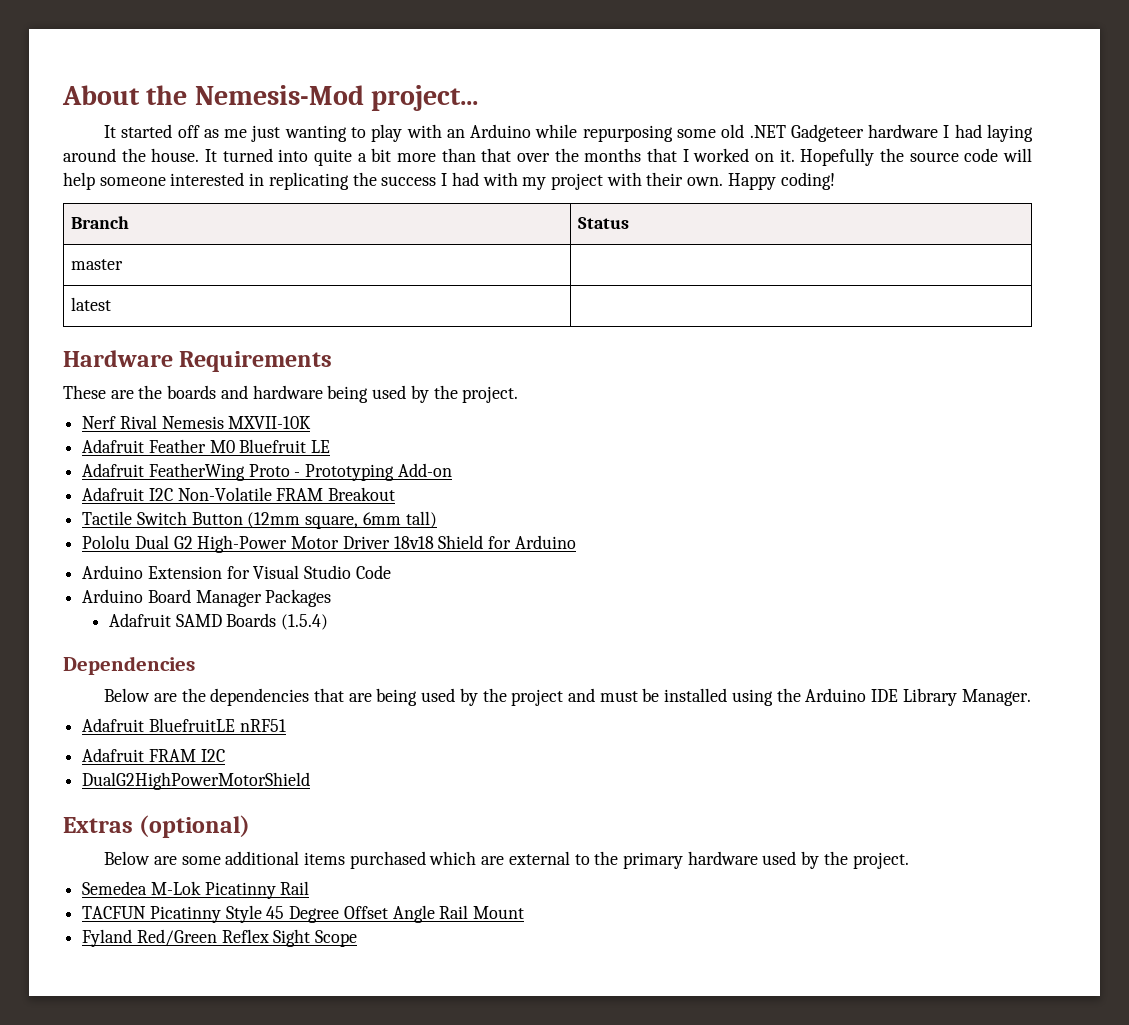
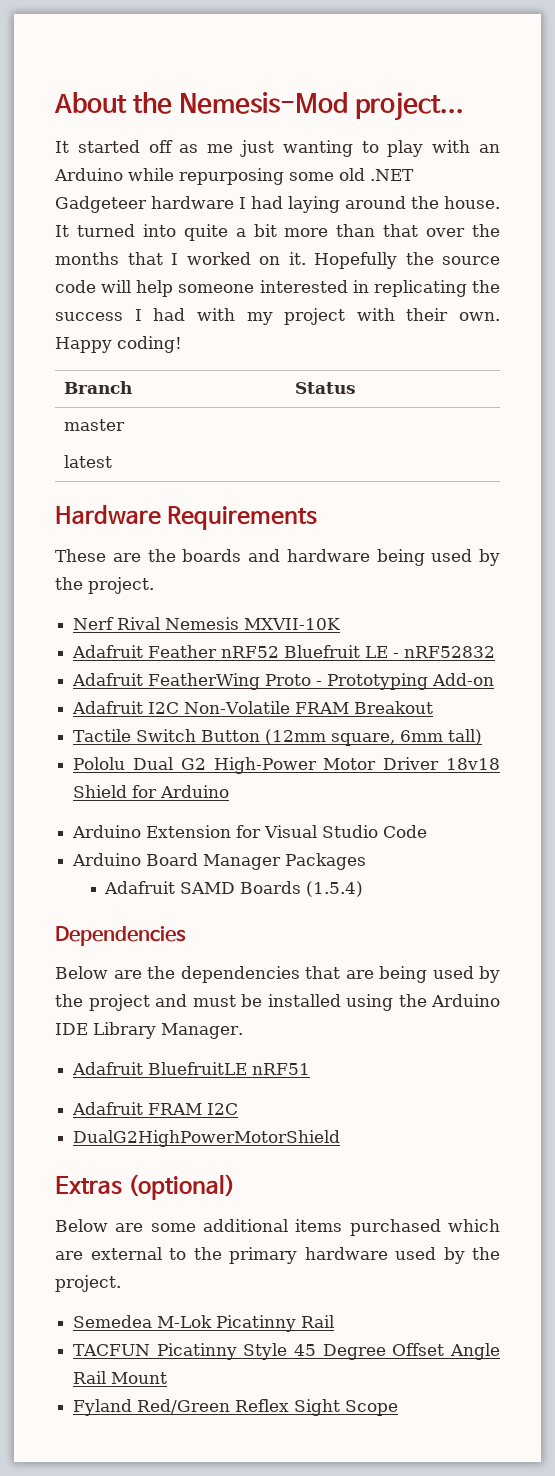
- Adafruit Feather M0 Bluefruit LE
+ Adafruit Feather nRF52 Bluefruit LE - nRF52832

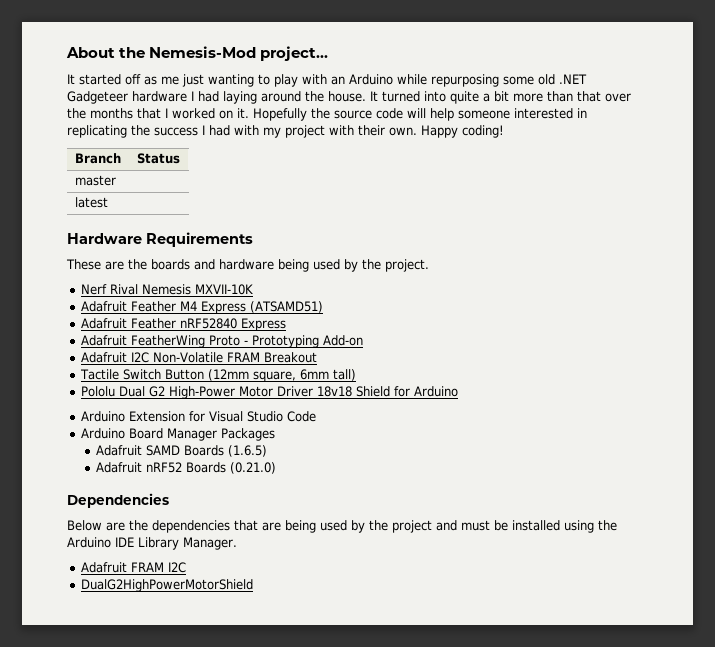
- Adafruit Feather nRF52 Bluefruit LE - nRF52832
+ Adafruit Feather M4 Express (ATSAMD51)
+ Adafruit Feather nRF52840 Express
- Adafruit SAMD Boards (1.5.4)
+ Adafruit SAMD Boards (1.6.5)
+ Adafruit nRF52 Boards (0.21.0)
- Adafruit BluefruitLE nRF51
- Extras (optional)
- Below are some additional items purchased which are external to the primary hardware used by the project.
- Semedea M-Lok Picatinny Rail
- TACFUN Picatinny Style 45 Degree Offset Angle Rail Mount
- Fyland Red/Green Reflex Sight Scope

